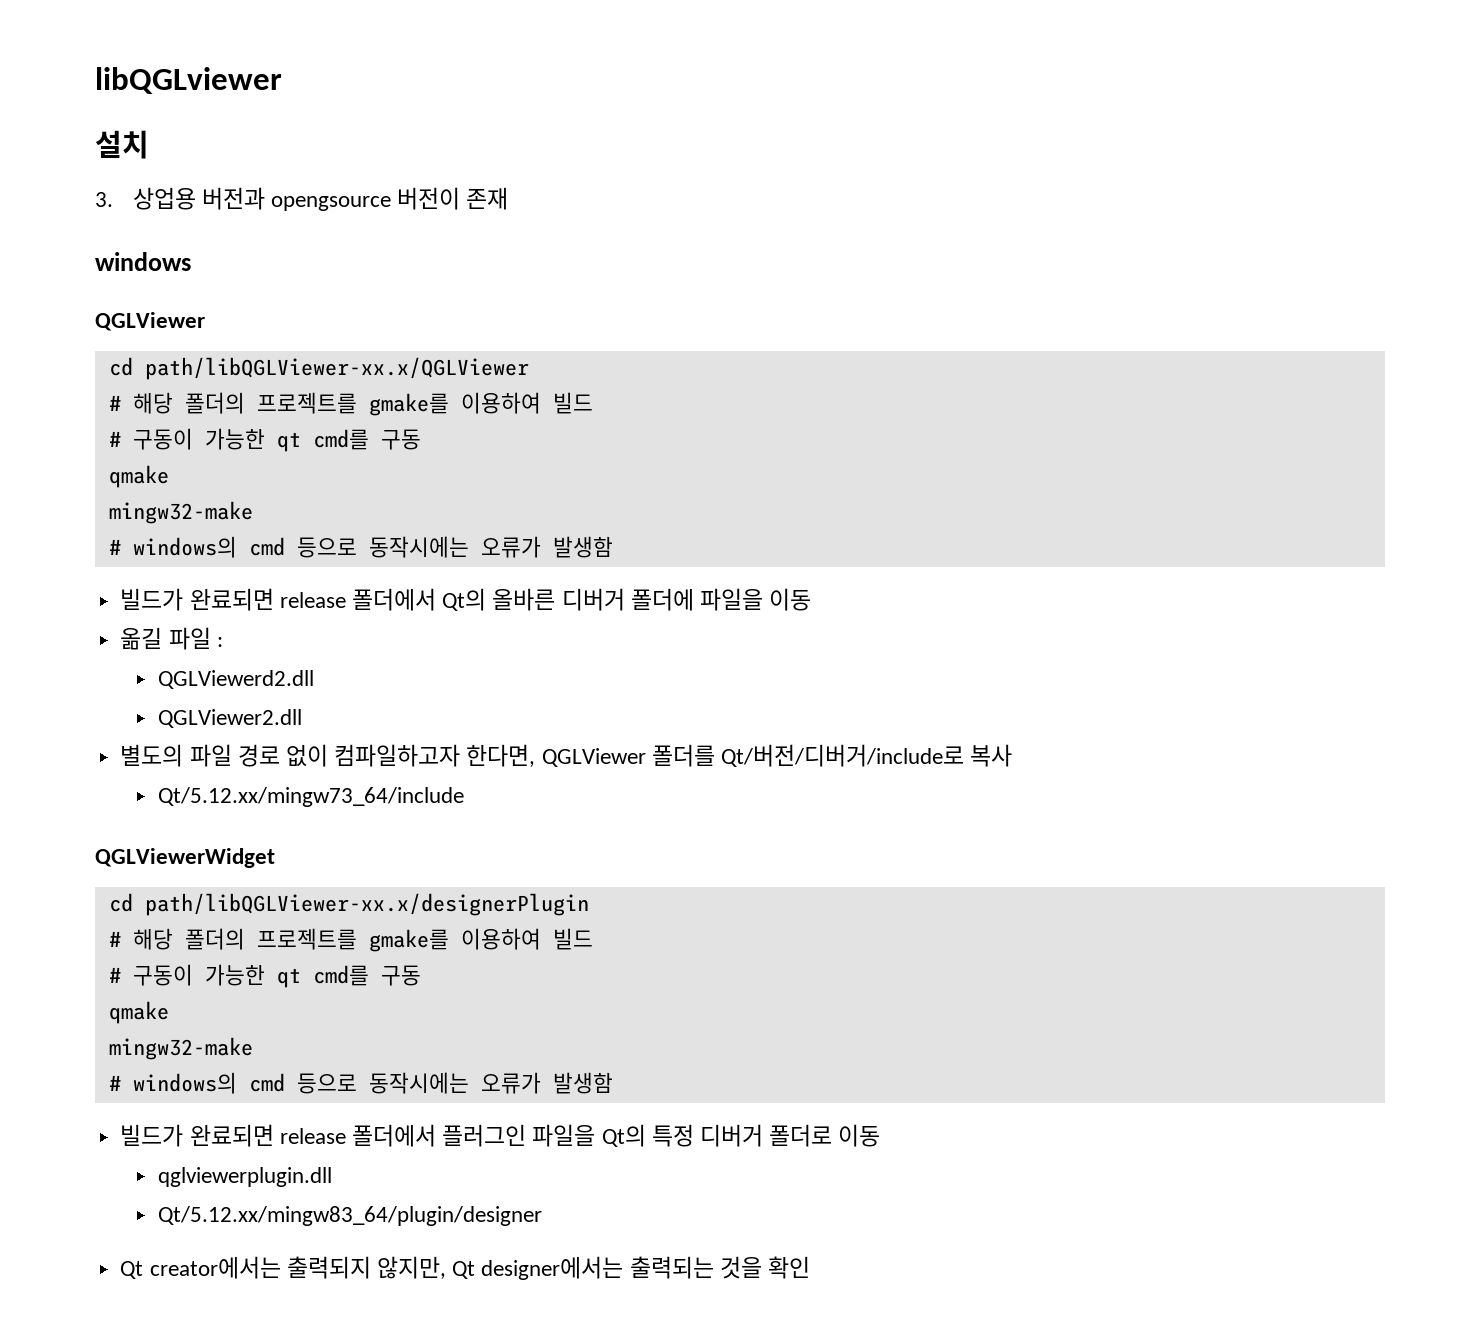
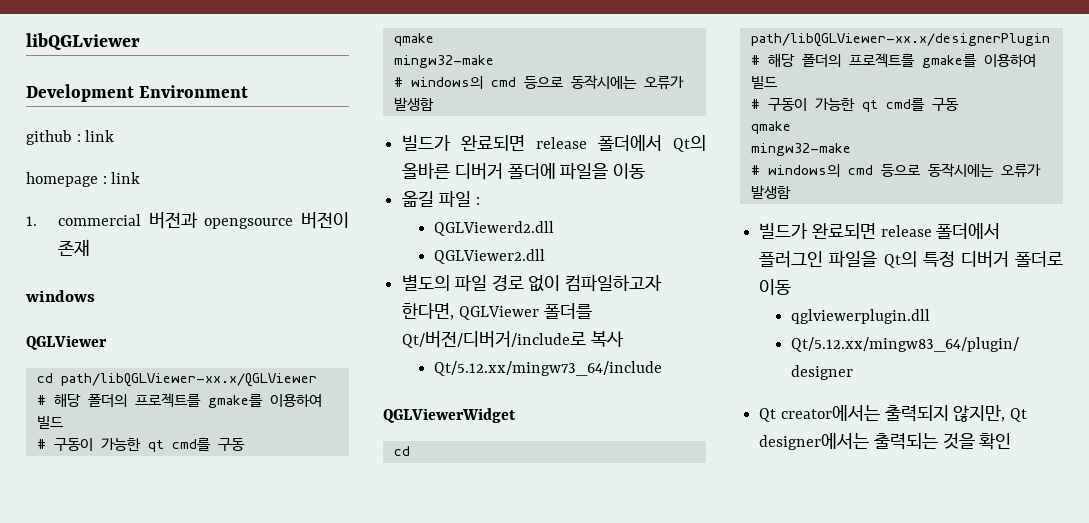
- 설치
- 3. 상업용 버전과 opengsource 버전이 존재
+ Development Environment
+ github : link
+ homepage : link
+ 1. commercial 버전과 opengsource 버전이 존재

